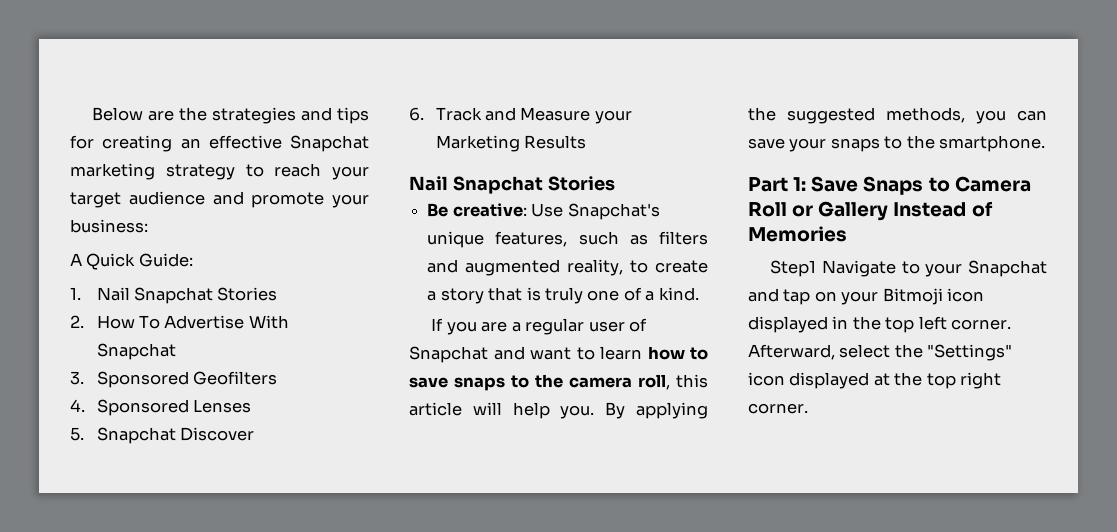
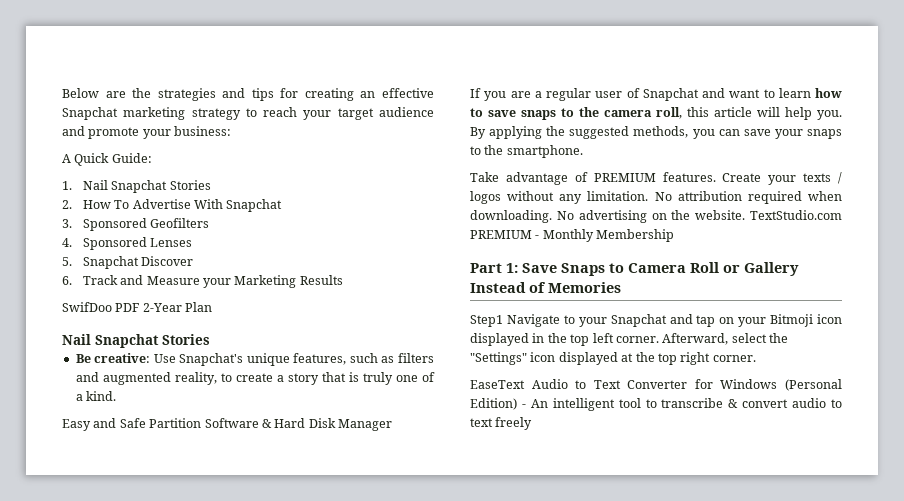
+ SwifDoo PDF 2-Year Plan
+ Easy and Safe Partition Software & Hard Disk Manager
+ Take advantage of PREMIUM features. Create your texts / logos without any limitation. No attribution required when downloading. No advertising on the website. TextStudio.com PREMIUM - Monthly Membership
+ EaseText Audio to Text Converter for Windows (Personal Edition) - An intelligent tool to transcribe & convert audio to text freely

